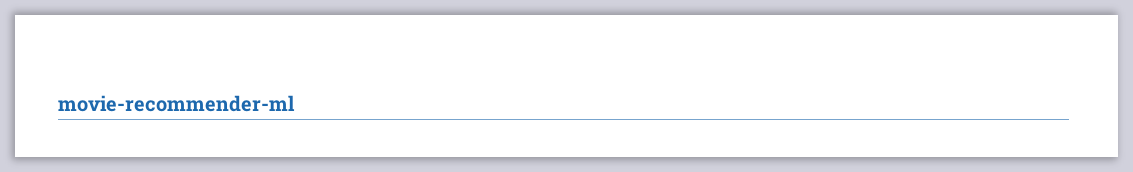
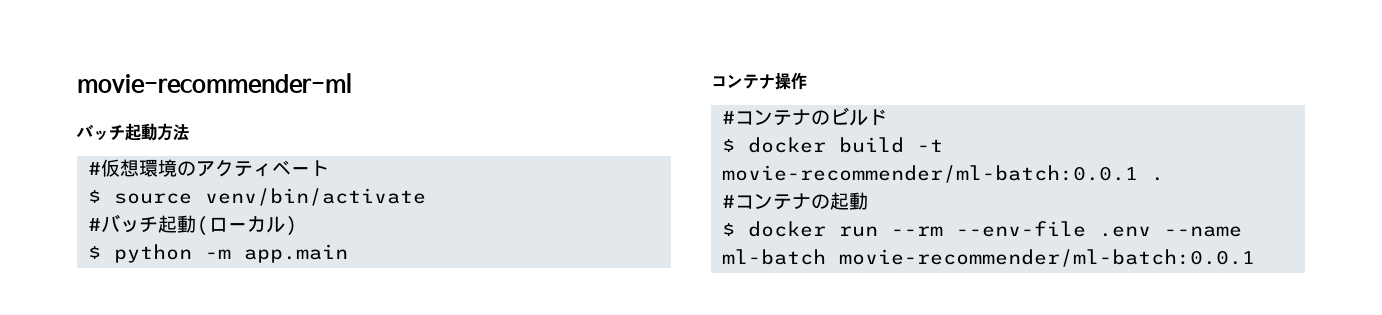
+ バッチ起動方法
+ #仮想環境のアクティベート
+ $ source venv/bin/activate
+ #バッチ起動(ローカル)
+ $ python -m app.main
+ コンテナ操作
+ #コンテナのビルド
+ $ docker build -t movie-recommender/ml-batch:0.0.1 .
+ #コンテナの起動
+ $ docker run --rm --env-file .env --name ml-batch movie-recommender/ml-batch:0.0.1

